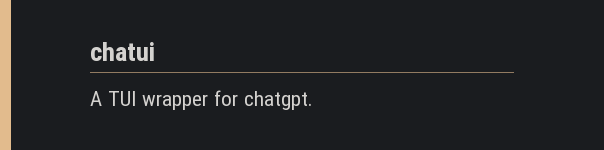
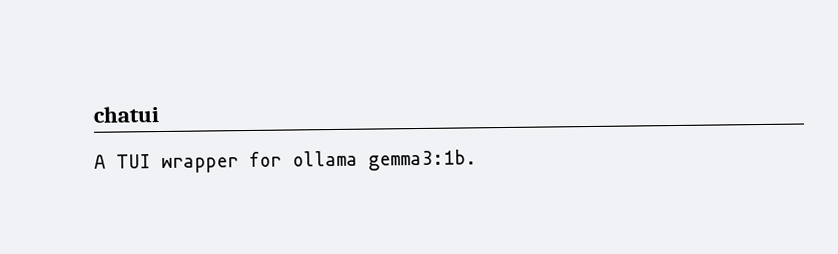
- A TUI wrapper for chatgpt.
+ A TUI wrapper for ollama gemma3:1b.

